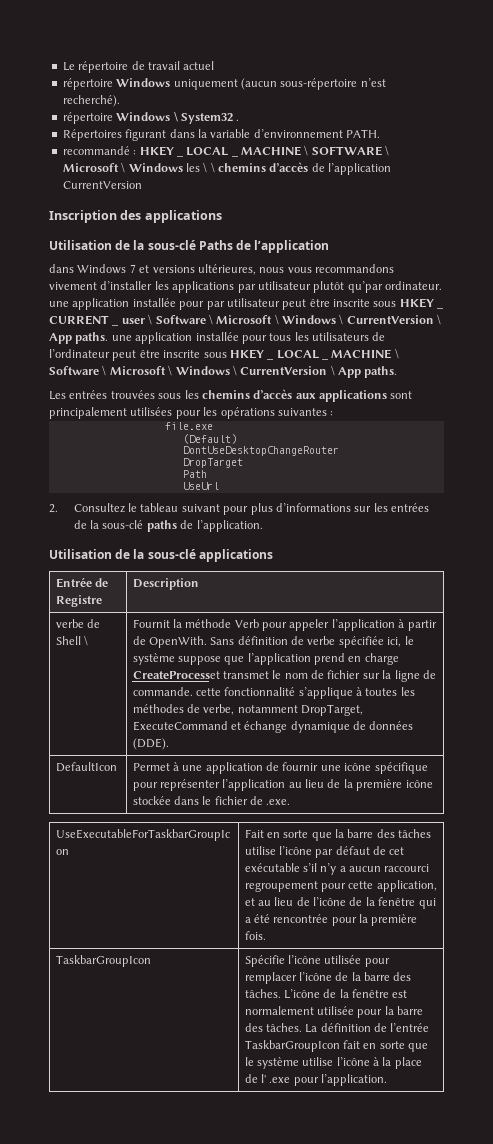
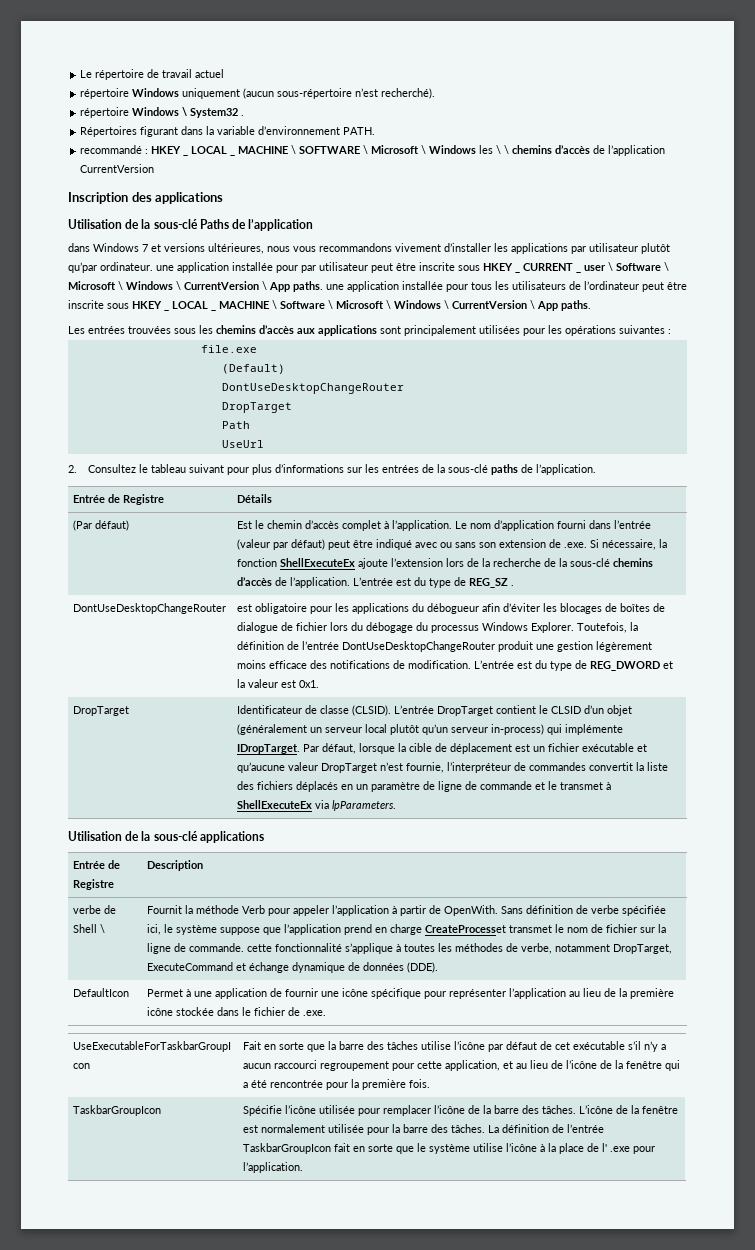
+ Entrée de Registre | Détails
+ (Par défaut) | Est le chemin d’accès complet à l’application. Le nom d’application fourni dans l’entrée (valeur par défaut) peut être indiqué avec ou sans son extension de .exe. Si nécessaire, la fonction ShellExecuteEx ajoute l’extension lors de la recherche de la sous-clé chemins d’accès de l’application. L’entrée est du type de REG_SZ .
+ DontUseDesktopChangeRouter | est obligatoire pour les applications du débogueur afin d’éviter les blocages de boîtes de dialogue de fichier lors du débogage du processus Windows Explorer. Toutefois, la définition de l’entrée DontUseDesktopChangeRouter produit une gestion légèrement moins efficace des notifications de modification. L’entrée est du type de REG_DWORD et la valeur est 0x1.
+ DropTarget | Identificateur de classe (CLSID). L’entrée DropTarget contient le CLSID d’un objet (généralement un serveur local plutôt qu’un serveur in-process) qui implémente IDropTarget. Par défaut, lorsque la cible de déplacement est un fichier exécutable et qu’aucune valeur DropTarget n’est fournie, l’interpréteur de commandes convertit la liste des fichiers déplacés en un paramètre de ligne de commande et le transmet à ShellExecuteEx via lpParameters.

